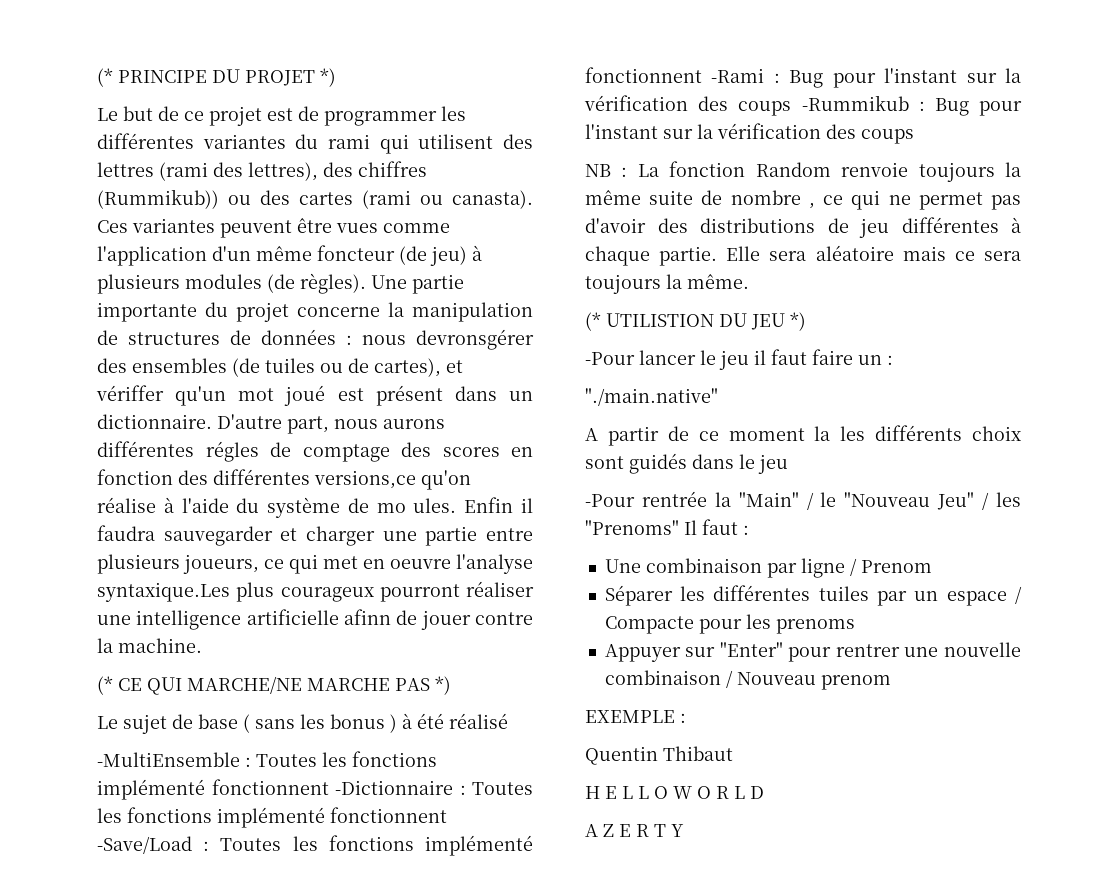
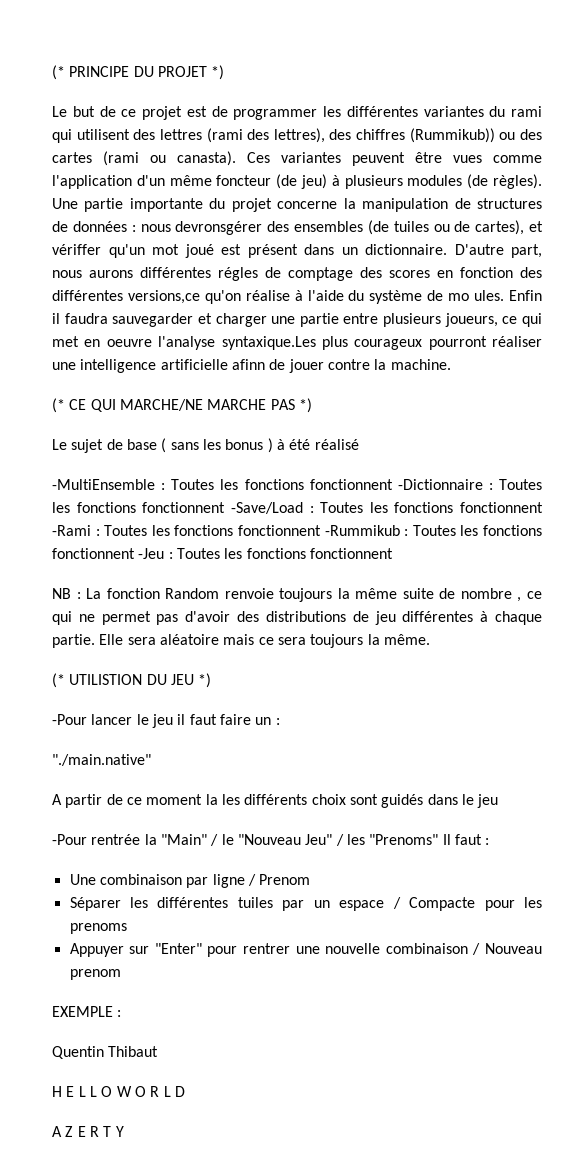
- -MultiEnsemble : Toutes les fonctions implémenté fonctionnent -Dictionnaire : Toutes les fonctions implémenté fonctionnent -Save/Load : Toutes les fonctions implémenté fonctionnent -Rami : Bug pour l'instant sur la vérification des coups -Rummikub : Bug pour l'instant sur la vérification des coups
+ -MultiEnsemble : Toutes les fonctions fonctionnent -Dictionnaire : Toutes les fonctions fonctionnent -Save/Load : Toutes les fonctions fonctionnent -Rami : Toutes les fonctions fonctionnent -Rummikub : Toutes les fonctions fonctionnent -Jeu : Toutes les fonctions fonctionnent

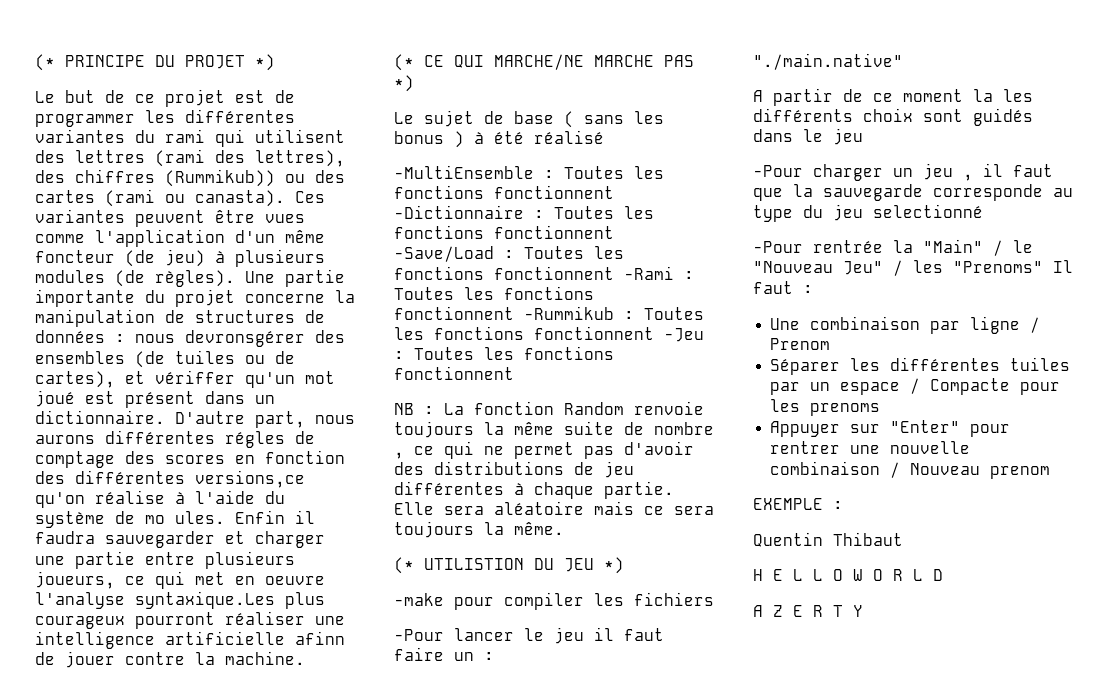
+ -make pour compiler les fichiers
+ -Pour charger un jeu , il faut que la sauvegarde corresponde au type du jeu selectionné

